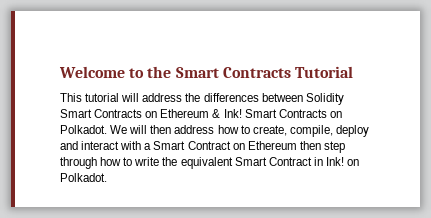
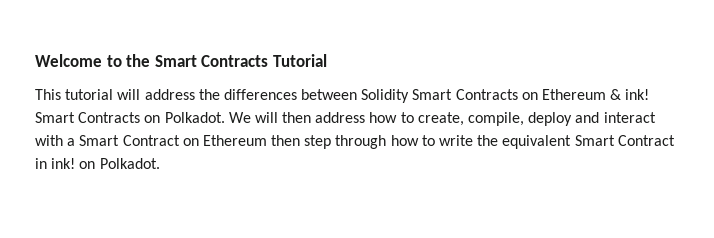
- This tutorial will address the differences between Solidity Smart Contracts on Ethereum & Ink!
+ This tutorial will address the differences between Solidity Smart Contracts on Ethereum & ink!
- We will then address how to create, compile, deploy and interact with a Smart Contract on Ethereum then step through how to write the equivalent Smart Contract in Ink! on Polkadot.
+ We will then address how to create, compile, deploy and interact with a Smart Contract on Ethereum then step through how to write the equivalent Smart Contract in ink! on Polkadot.

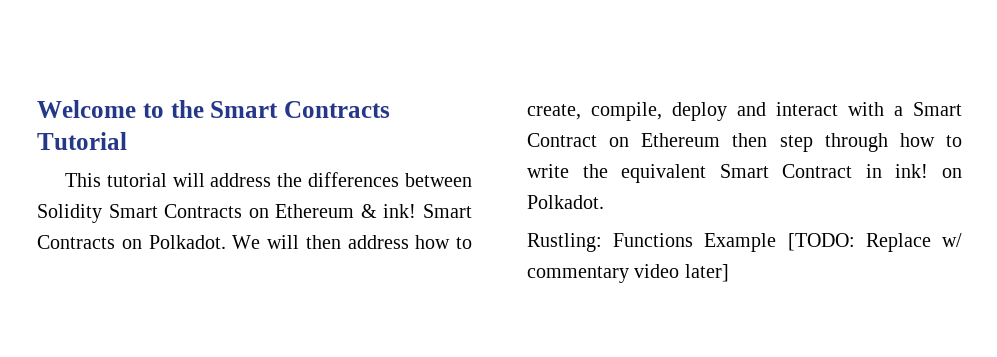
+ Rustling: Functions Example [TODO: Replace w/ commentary video later]

